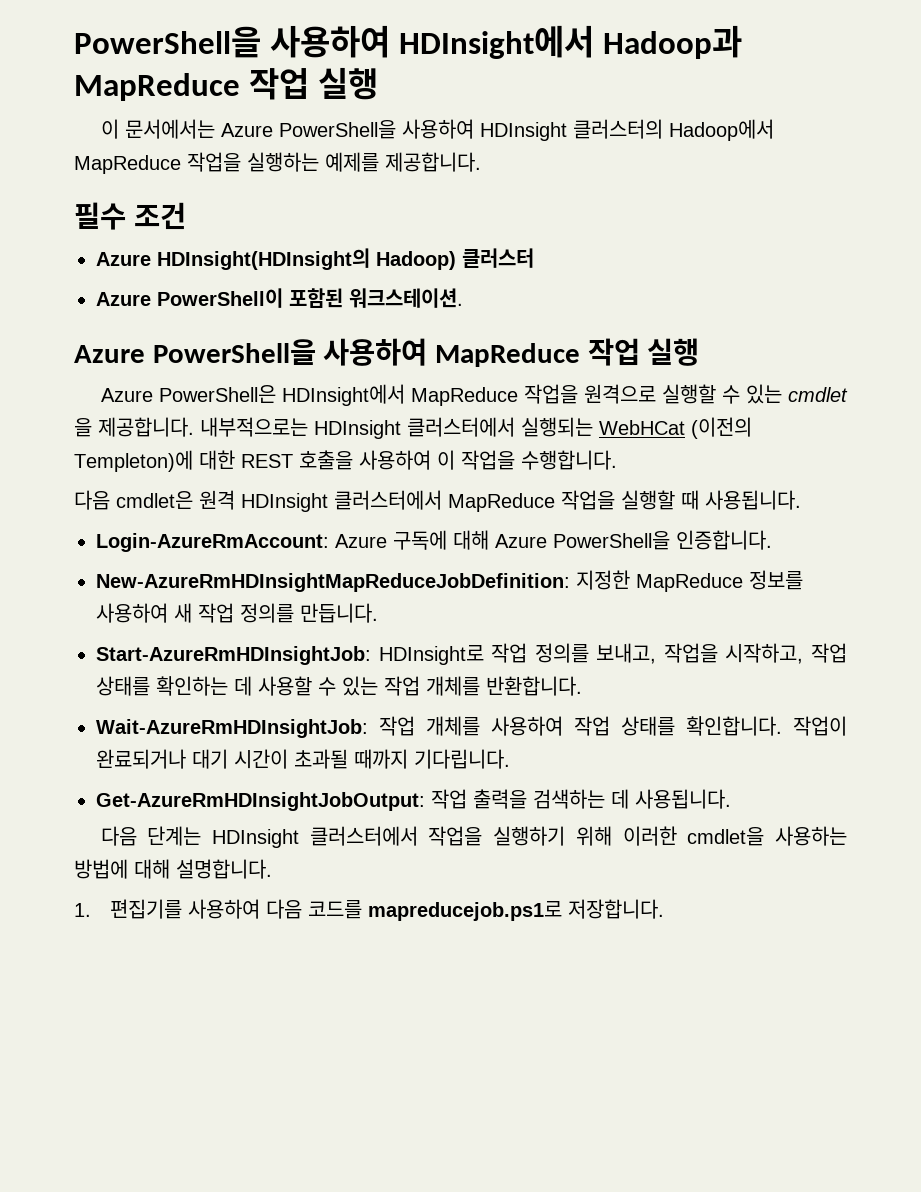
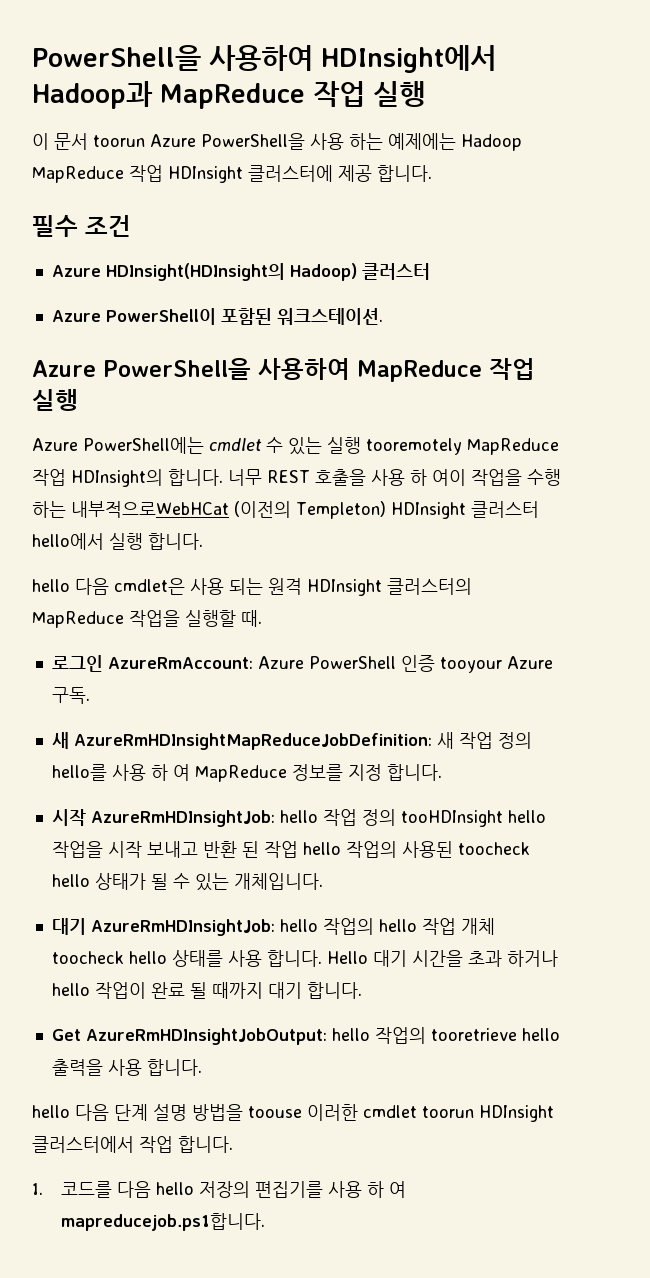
- 이 문서에서는 Azure PowerShell을 사용하여 HDInsight 클러스터의 Hadoop에서 MapReduce 작업을 실행하는 예제를 제공합니다.
+ 이 문서 toorun Azure PowerShell을 사용 하는 예제에는 Hadoop MapReduce 작업 HDInsight 클러스터에 제공 합니다.
- Azure PowerShell은 HDInsight에서 MapReduce 작업을 원격으로 실행할 수 있는 cmdlet 을 제공합니다. 내부적으로는 HDInsight 클러스터에서 실행되는 WebHCat (이전의 Templeton)에 대한 REST 호출을 사용하여 이 작업을 수행합니다.
- 다음 cmdlet은 원격 HDInsight 클러스터에서 MapReduce 작업을 실행할 때 사용됩니다.
- Login-AzureRmAccount: Azure 구독에 대해 Azure PowerShell을 인증합니다.
- New-AzureRmHDInsightMapReduceJobDefinition: 지정한 MapReduce 정보를 사용하여 새 작업 정의를 만듭니다.
- Start-AzureRmHDInsightJob: HDInsight로 작업 정의를 보내고, 작업을 시작하고, 작업 상태를 확인하는 데 사용할 수 있는 작업 개체를 반환합니다.
- Wait-AzureRmHDInsightJob: 작업 개체를 사용하여 작업 상태를 확인합니다. 작업이 완료되거나 대기 시간이 초과될 때까지 기다립니다.
- Get-AzureRmHDInsightJobOutput: 작업 출력을 검색하는 데 사용됩니다.
- 다음 단계는 HDInsight 클러스터에서 작업을 실행하기 위해 이러한 cmdlet을 사용하는 방법에 대해 설명합니다.
- 1. 편집기를 사용하여 다음 코드를 mapreducejob.ps1로 저장합니다.
+ Azure PowerShell에는 cmdlet 수 있는 실행 tooremotely MapReduce 작업 HDInsight의 합니다. 너무 REST 호출을 사용 하 여이 작업을 수행 하는 내부적으로WebHCat (이전의 Templeton) HDInsight 클러스터 hello에서 실행 합니다.
+ hello 다음 cmdlet은 사용 되는 원격 HDInsight 클러스터의 MapReduce 작업을 실행할 때.
+ 로그인 AzureRmAccount: Azure PowerShell 인증 tooyour Azure 구독.
+ 새 AzureRmHDInsightMapReduceJobDefinition: 새 작업 정의 hello를 사용 하 여 MapReduce 정보를 지정 합니다.
+ 시작 AzureRmHDInsightJob: hello 작업 정의 tooHDInsight hello 작업을 시작 보내고 반환 된 작업 hello 작업의 사용된 toocheck hello 상태가 될 수 있는 개체입니다.
+ 대기 AzureRmHDInsightJob: hello 작업의 hello 작업 개체 toocheck hello 상태를 사용 합니다. Hello 대기 시간을 초과 하거나 hello 작업이 완료 될 때까지 대기 합니다.
+ Get AzureRmHDInsightJobOutput: hello 작업의 tooretrieve hello 출력을 사용 합니다.
+ hello 다음 단계 설명 방법을 toouse 이러한 cmdlet toorun HDInsight 클러스터에서 작업 합니다.
+ 1. 코드를 다음 hello 저장의 편집기를 사용 하 여 mapreducejob.ps1합니다.

